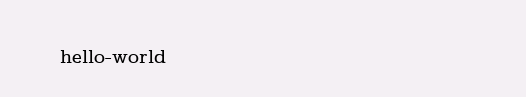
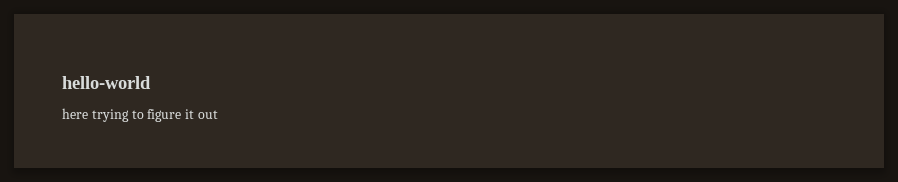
+ here trying to figure it out

